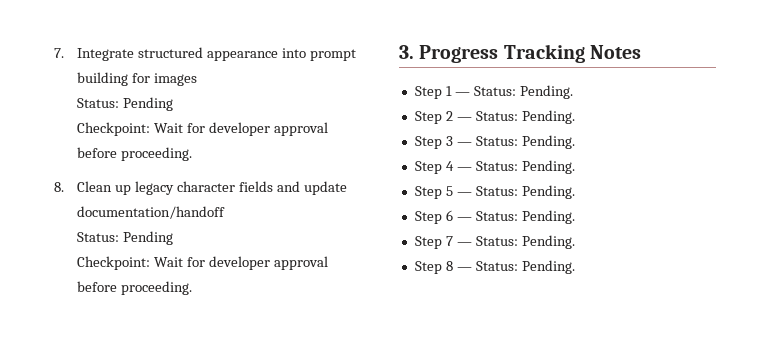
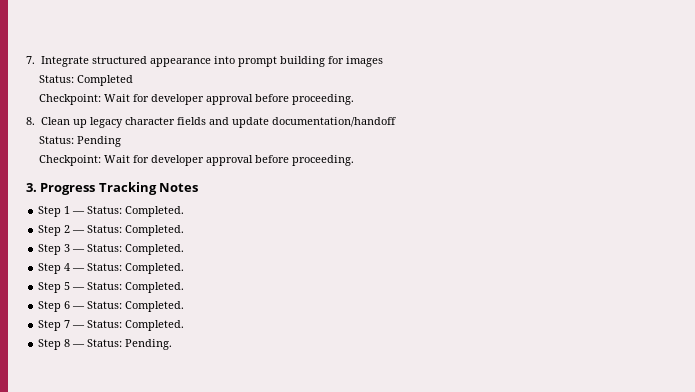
  7. Integrate structured appearance into prompt building for images
- Status: Pending
+ Status: Completed
- Step 1 — Status: Pending.
+ Step 1 — Status: Completed.
- Step 2 — Status: Pending.
+ Step 2 — Status: Completed.
- Step 3 — Status: Pending.
+ Step 3 — Status: Completed.
- Step 4 — Status: Pending.
+ Step 4 — Status: Completed.
- Step 5 — Status: Pending.
+ Step 5 — Status: Completed.
- Step 6 — Status: Pending.
+ Step 6 — Status: Completed.
- Step 7 — Status: Pending.
+ Step 7 — Status: Completed.

